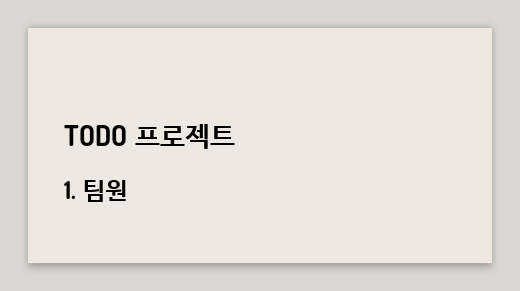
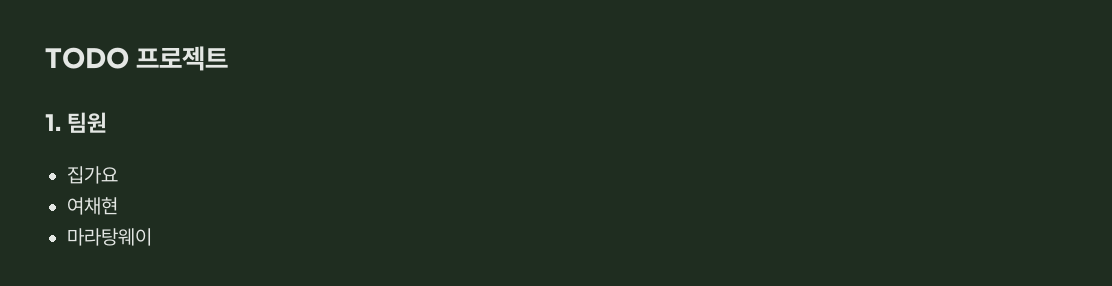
+ 집가요
+ 여채현
+ 마라탕웨이

